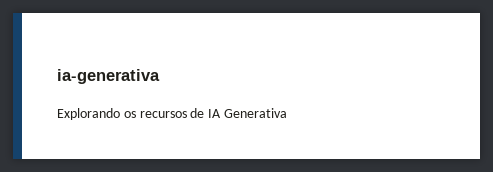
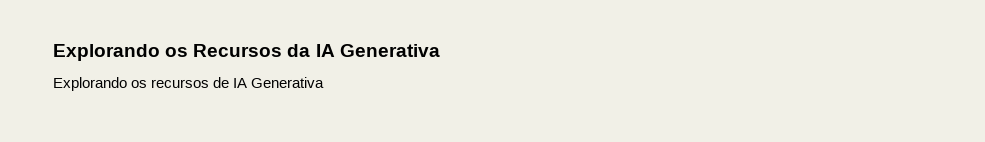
- ia-generativa
+ Explorando os Recursos da IA Generativa

